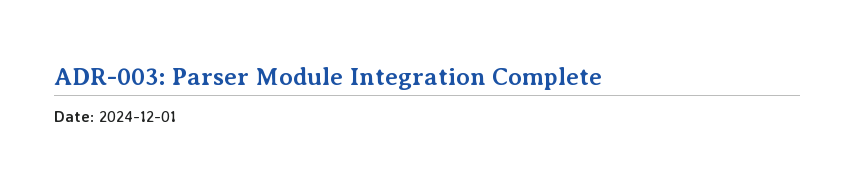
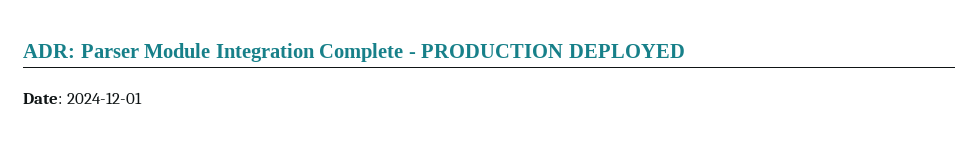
- ADR-003: Parser Module Integration Complete
+ ADR: Parser Module Integration Complete - PRODUCTION DEPLOYED

